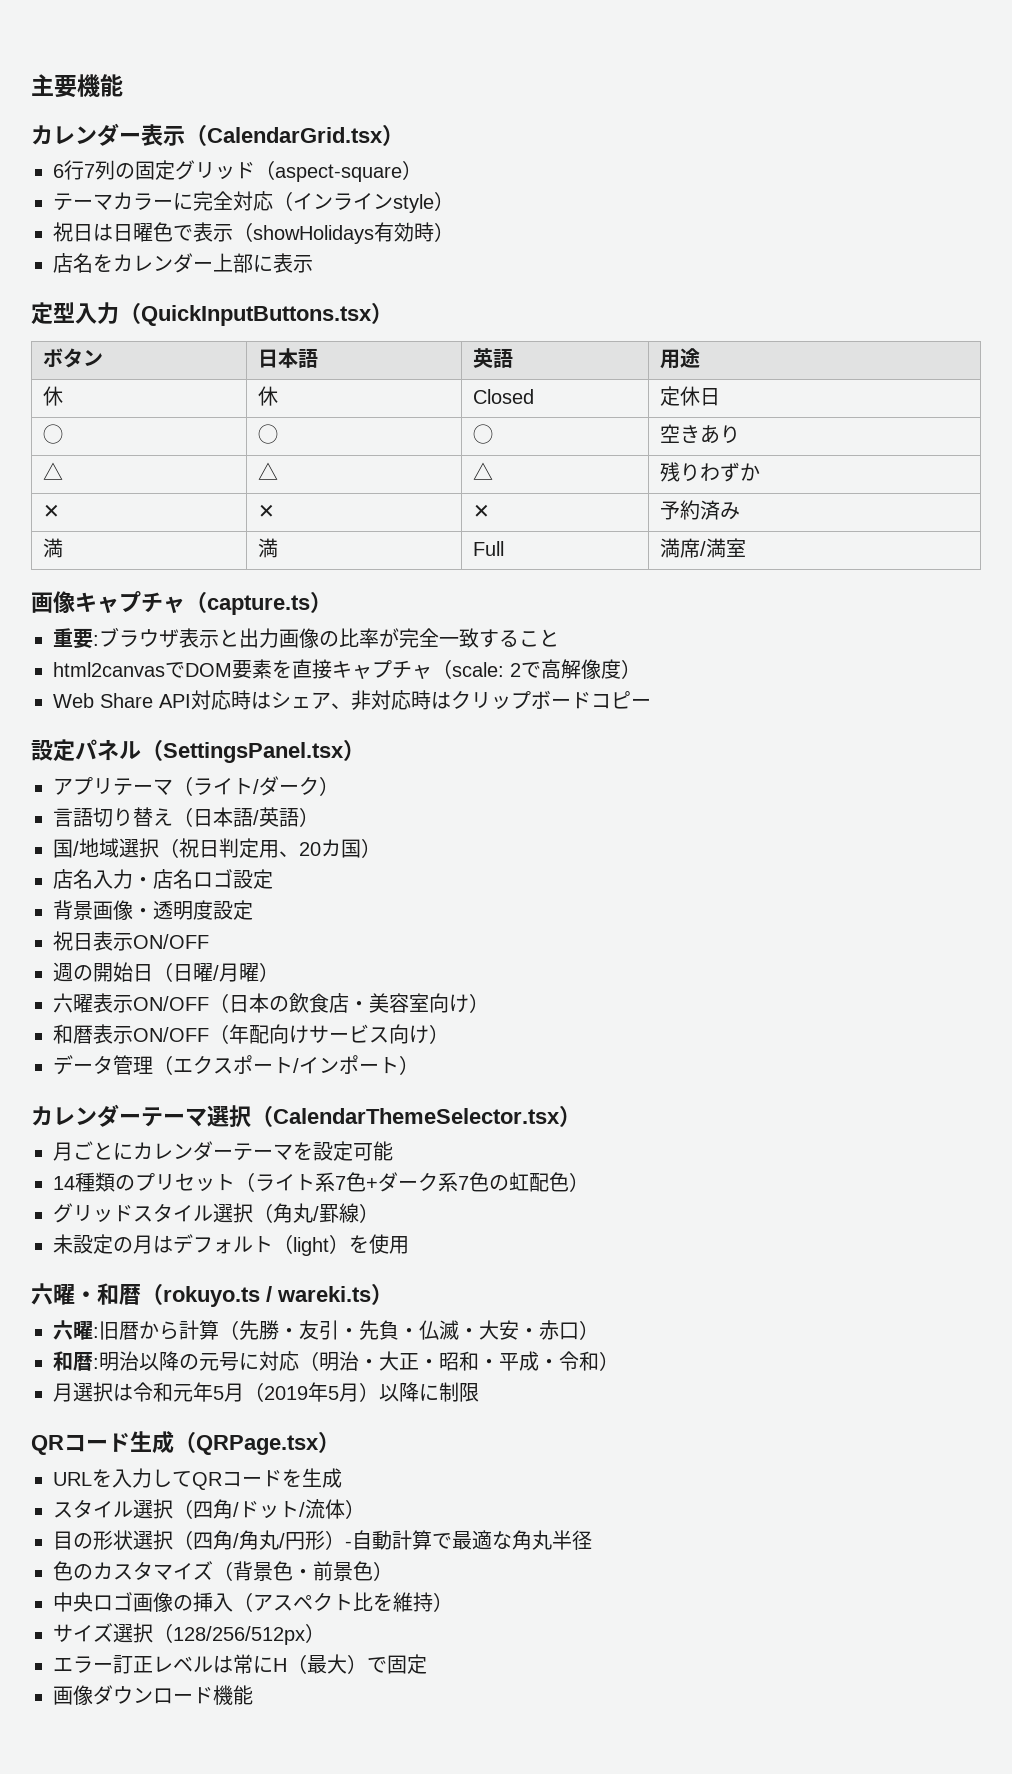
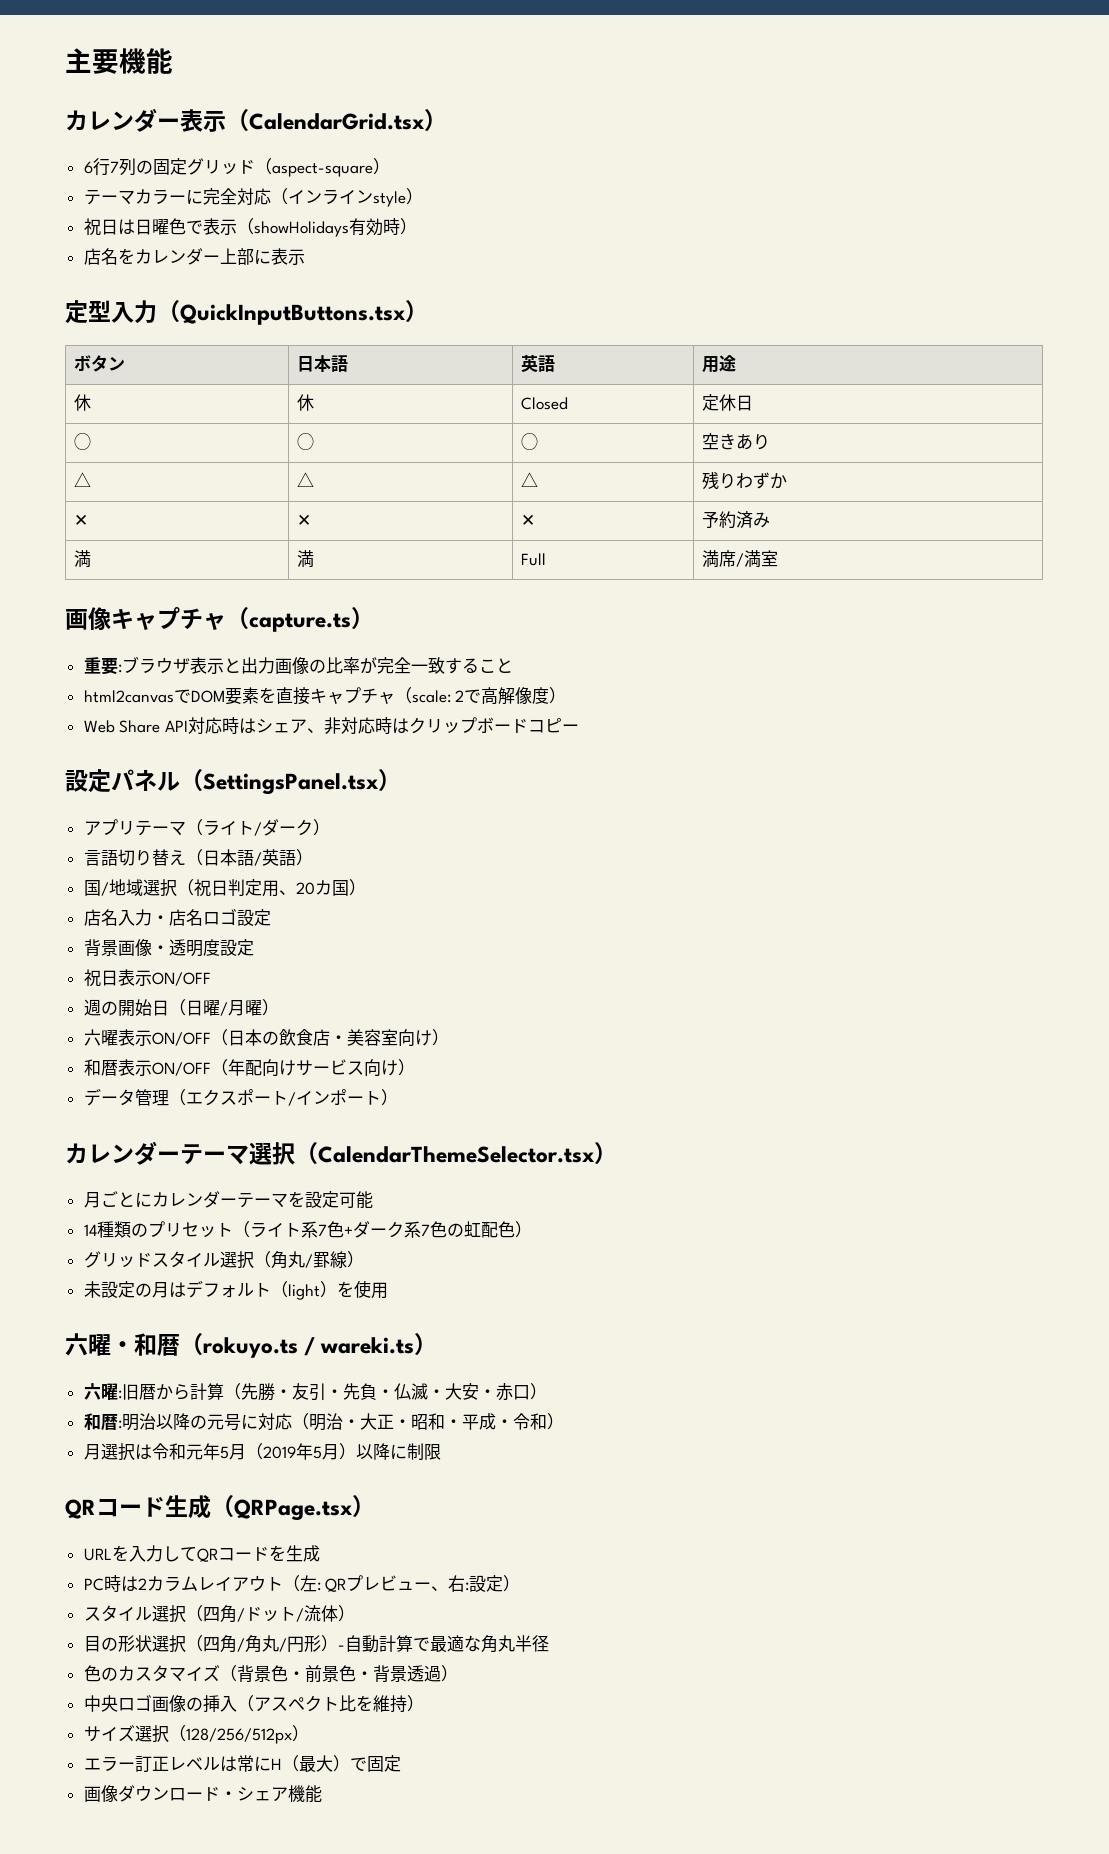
+ PC時は2カラムレイアウト（左: QRプレビュー、右:設定）
- 色のカスタマイズ（背景色・前景色）
+ 色のカスタマイズ（背景色・前景色・背景透過）
- 画像ダウンロード機能
+ 画像ダウンロード・シェア機能

